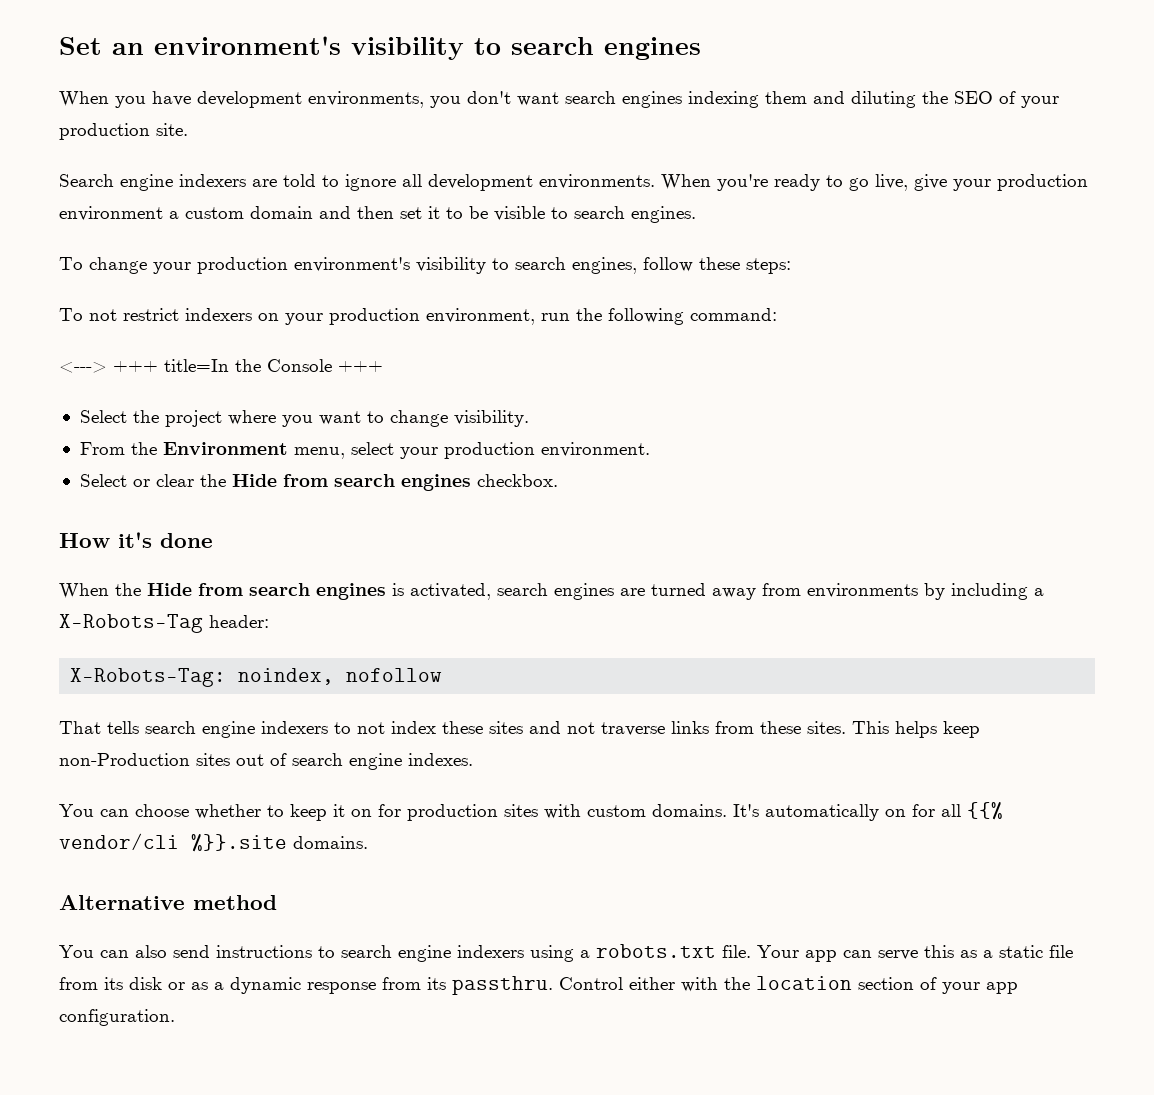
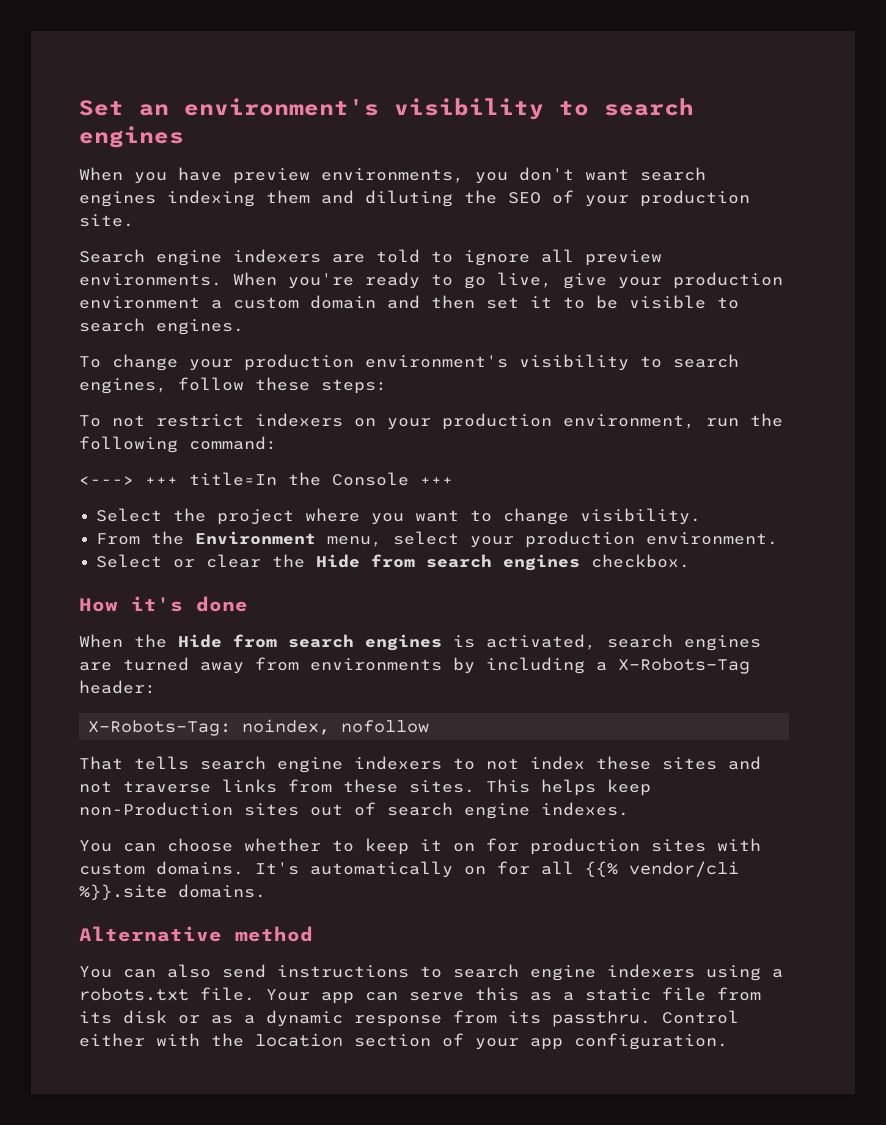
- When you have development environments, you don't want search engines indexing them and diluting the SEO of your production site.
+ When you have preview environments, you don't want search engines indexing them and diluting the SEO of your production site.
- Search engine indexers are told to ignore all development environments.
+ Search engine indexers are told to ignore all preview environments.

